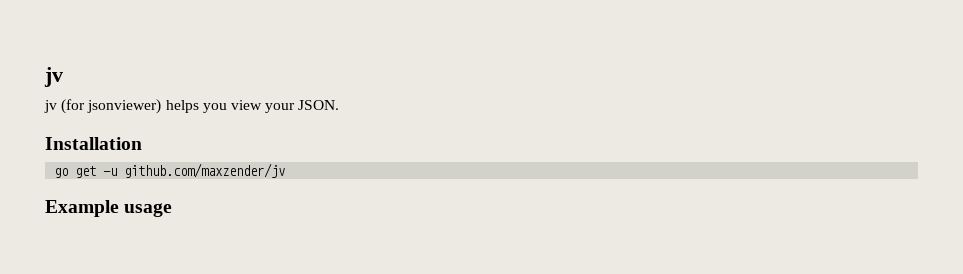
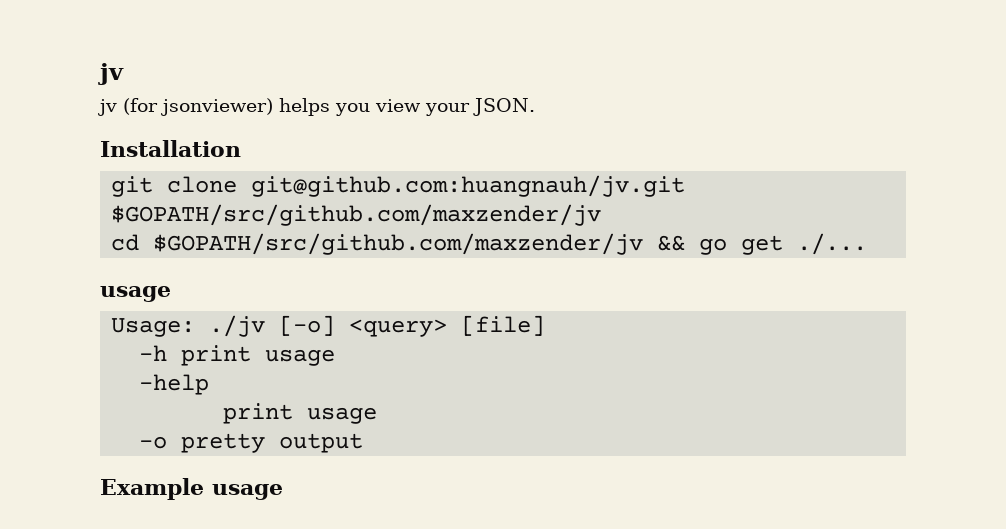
- go get -u github.com/maxzender/jv
+ git clone git@github.com:huangnauh/jv.git $GOPATH/src/github.com/maxzender/jv
+ cd $GOPATH/src/github.com/maxzender/jv && go get ./...
+ usage
+ Usage: ./jv [-o] <query> [file]
+ -h print usage
+ -help
+ print usage
+ -o pretty output

